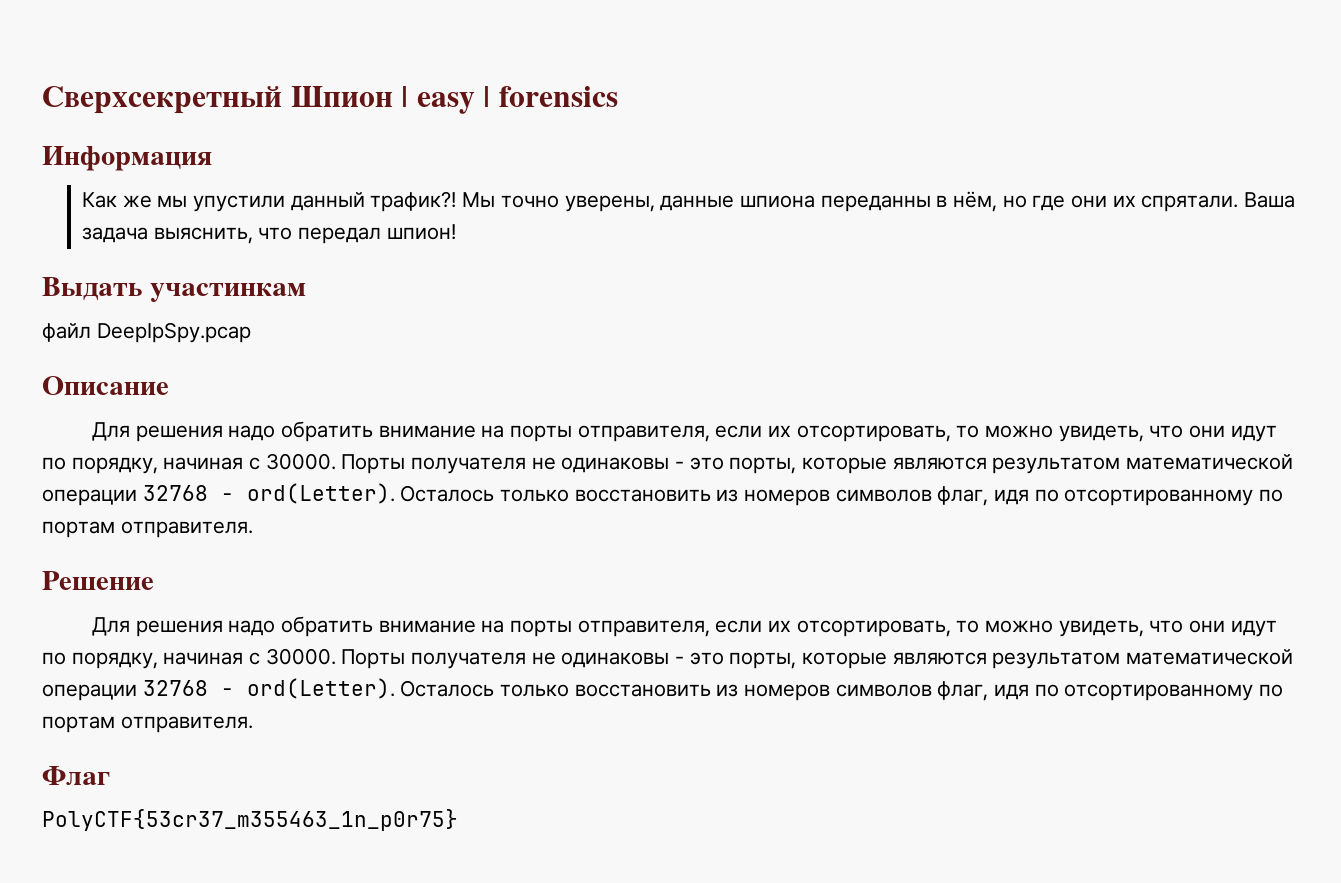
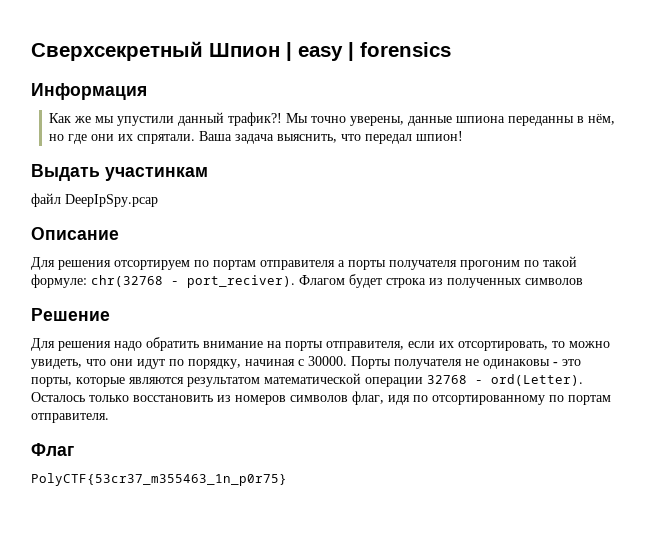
  Описание
- Для решения надо обратить внимание на порты отправителя, если их отсортировать, то можно увидеть, что они идут по порядку, начиная с 30000. Порты получателя не одинаковы - это порты, которые являются результатом математической операции 32768 - ord(Letter). Осталось только восстановить из номеров символов флаг, идя по отсортированному по портам отправителя.
+ Для решения отсортируем по портам отправителя а порты получателя прогоним по такой формуле: chr(32768 - port_reciver). Флагом будет строка из полученных символов

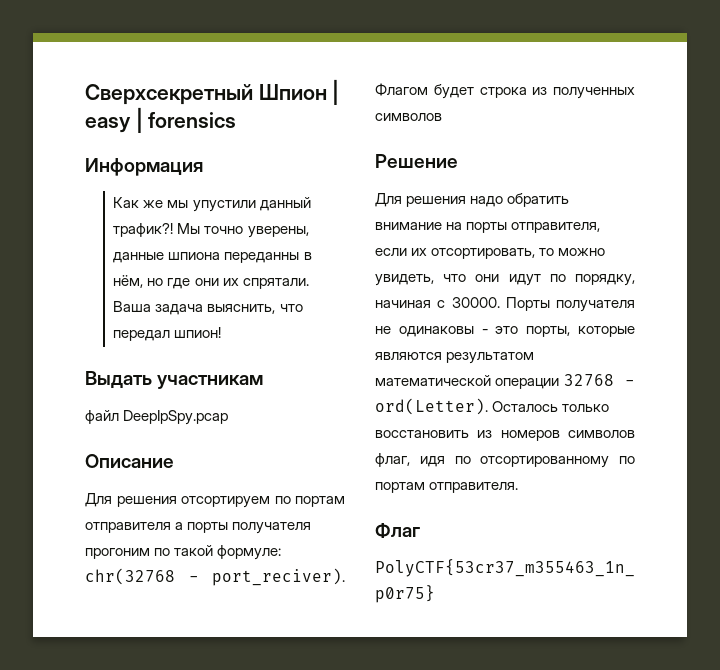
- Выдать участинкам
+ Выдать участникам

